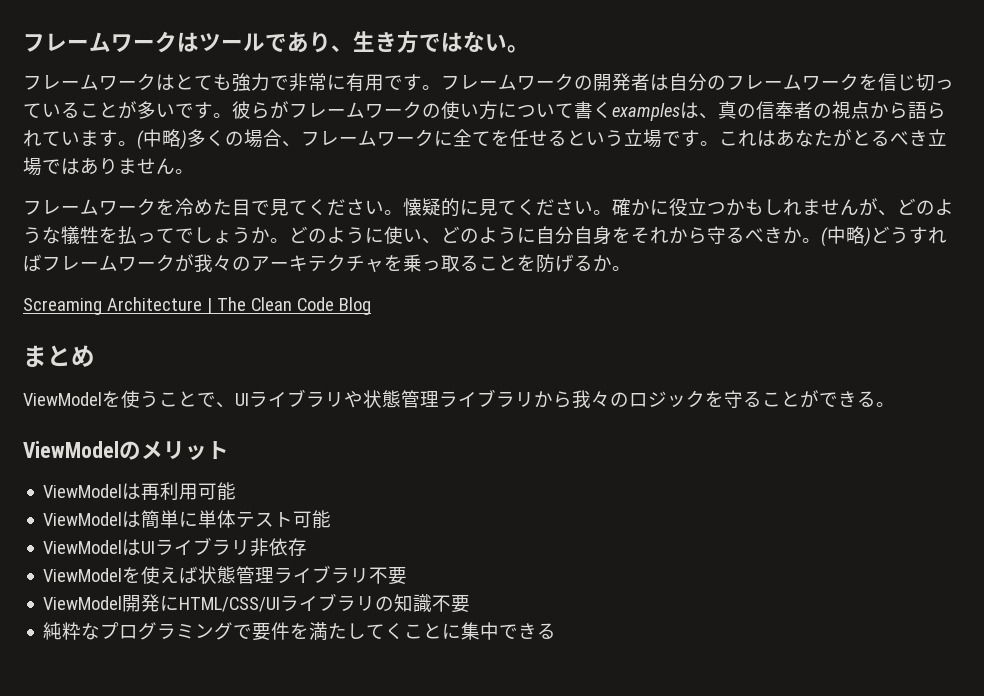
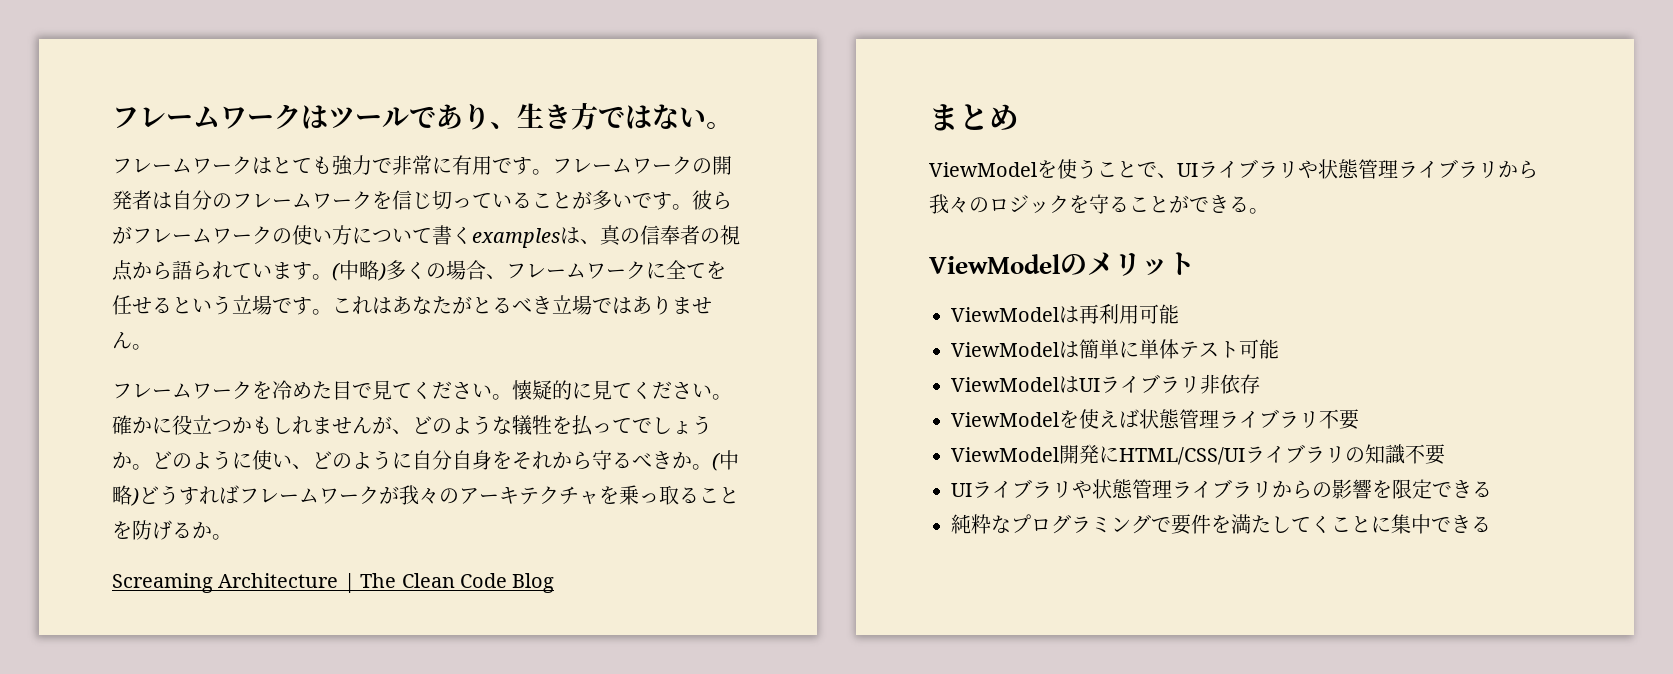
+ UIライブラリや状態管理ライブラリからの影響を限定できる

